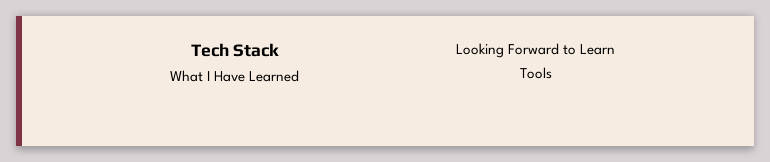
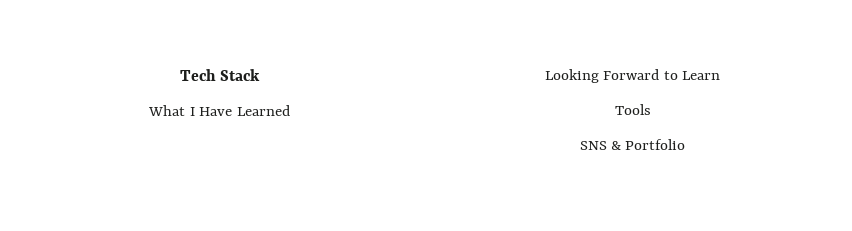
+ SNS & Portfolio

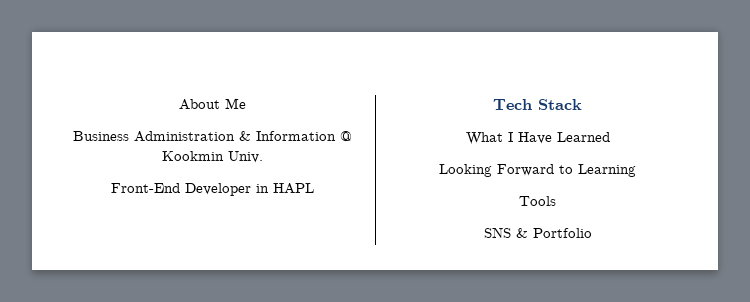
+ About Me
+ Business Administration & Information @ Kookmin Univ.
+ Front-End Developer in HAPL
- Looking Forward to Learn
+ Looking Forward to Learning

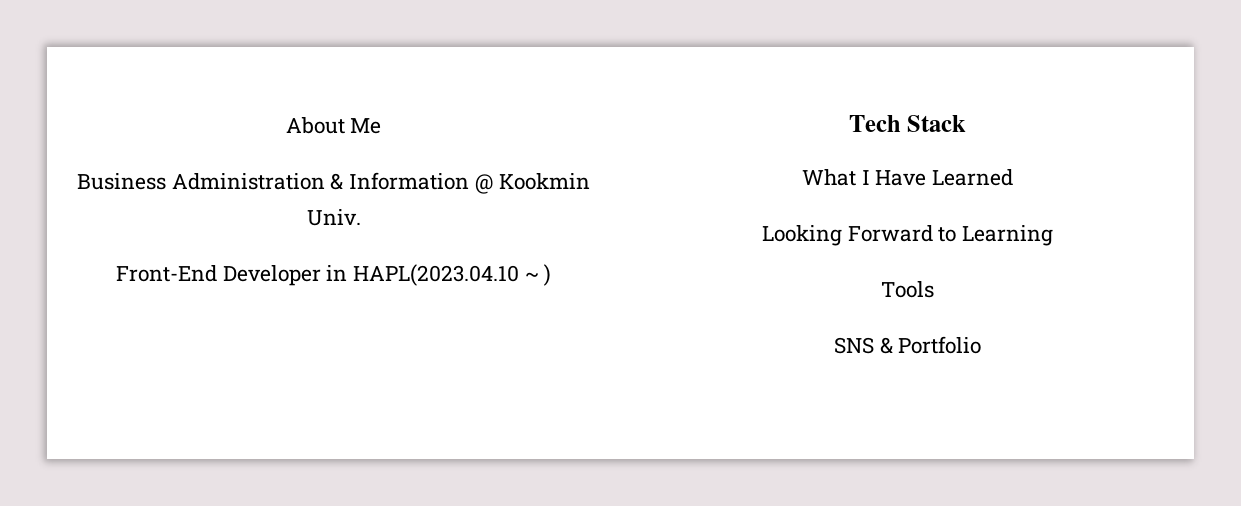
- Front-End Developer in HAPL
+ Front-End Developer in HAPL(2023.04.10 ~ )

